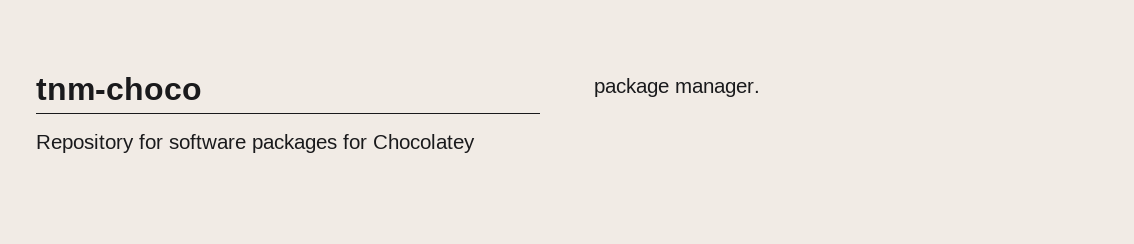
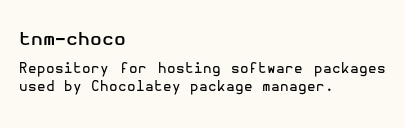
- Repository for software packages for Chocolatey package manager.
+ Repository for hosting software packages used by Chocolatey package manager.

